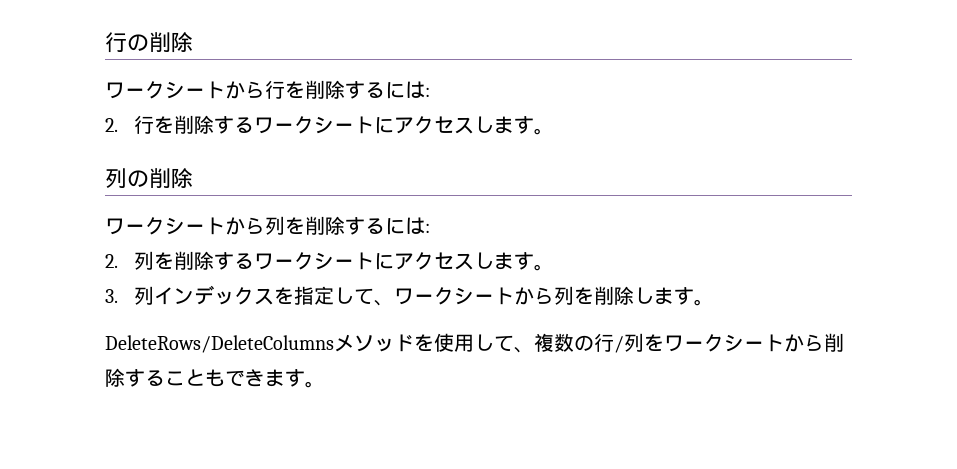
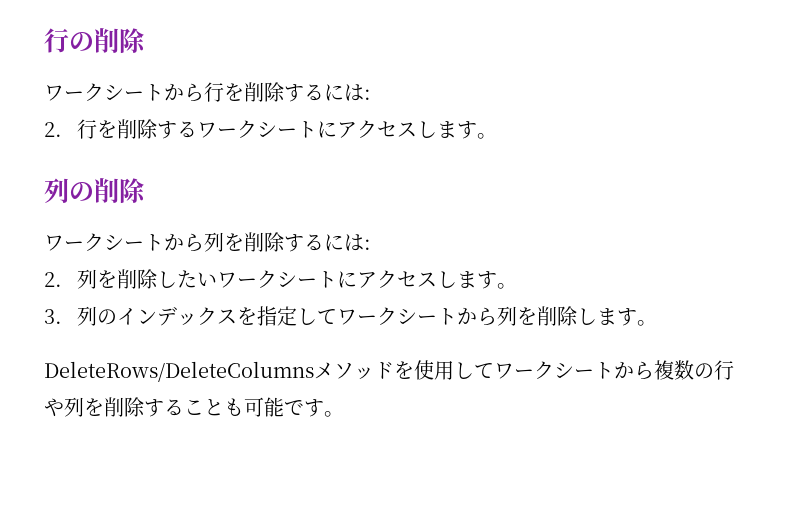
- 2.列を削除するワークシートにアクセスします。
+ 2.列を削除したいワークシートにアクセスします。
- 3.列インデックスを指定して、ワークシートから列を削除します。
+ 3.列のインデックスを指定してワークシートから列を削除します。
- DeleteRows/DeleteColumnsメソッドを使用して、複数の行/列をワークシートから削除することもできます。
+ DeleteRows/DeleteColumnsメソッドを使用してワークシートから複数の行や列を削除することも可能です。

